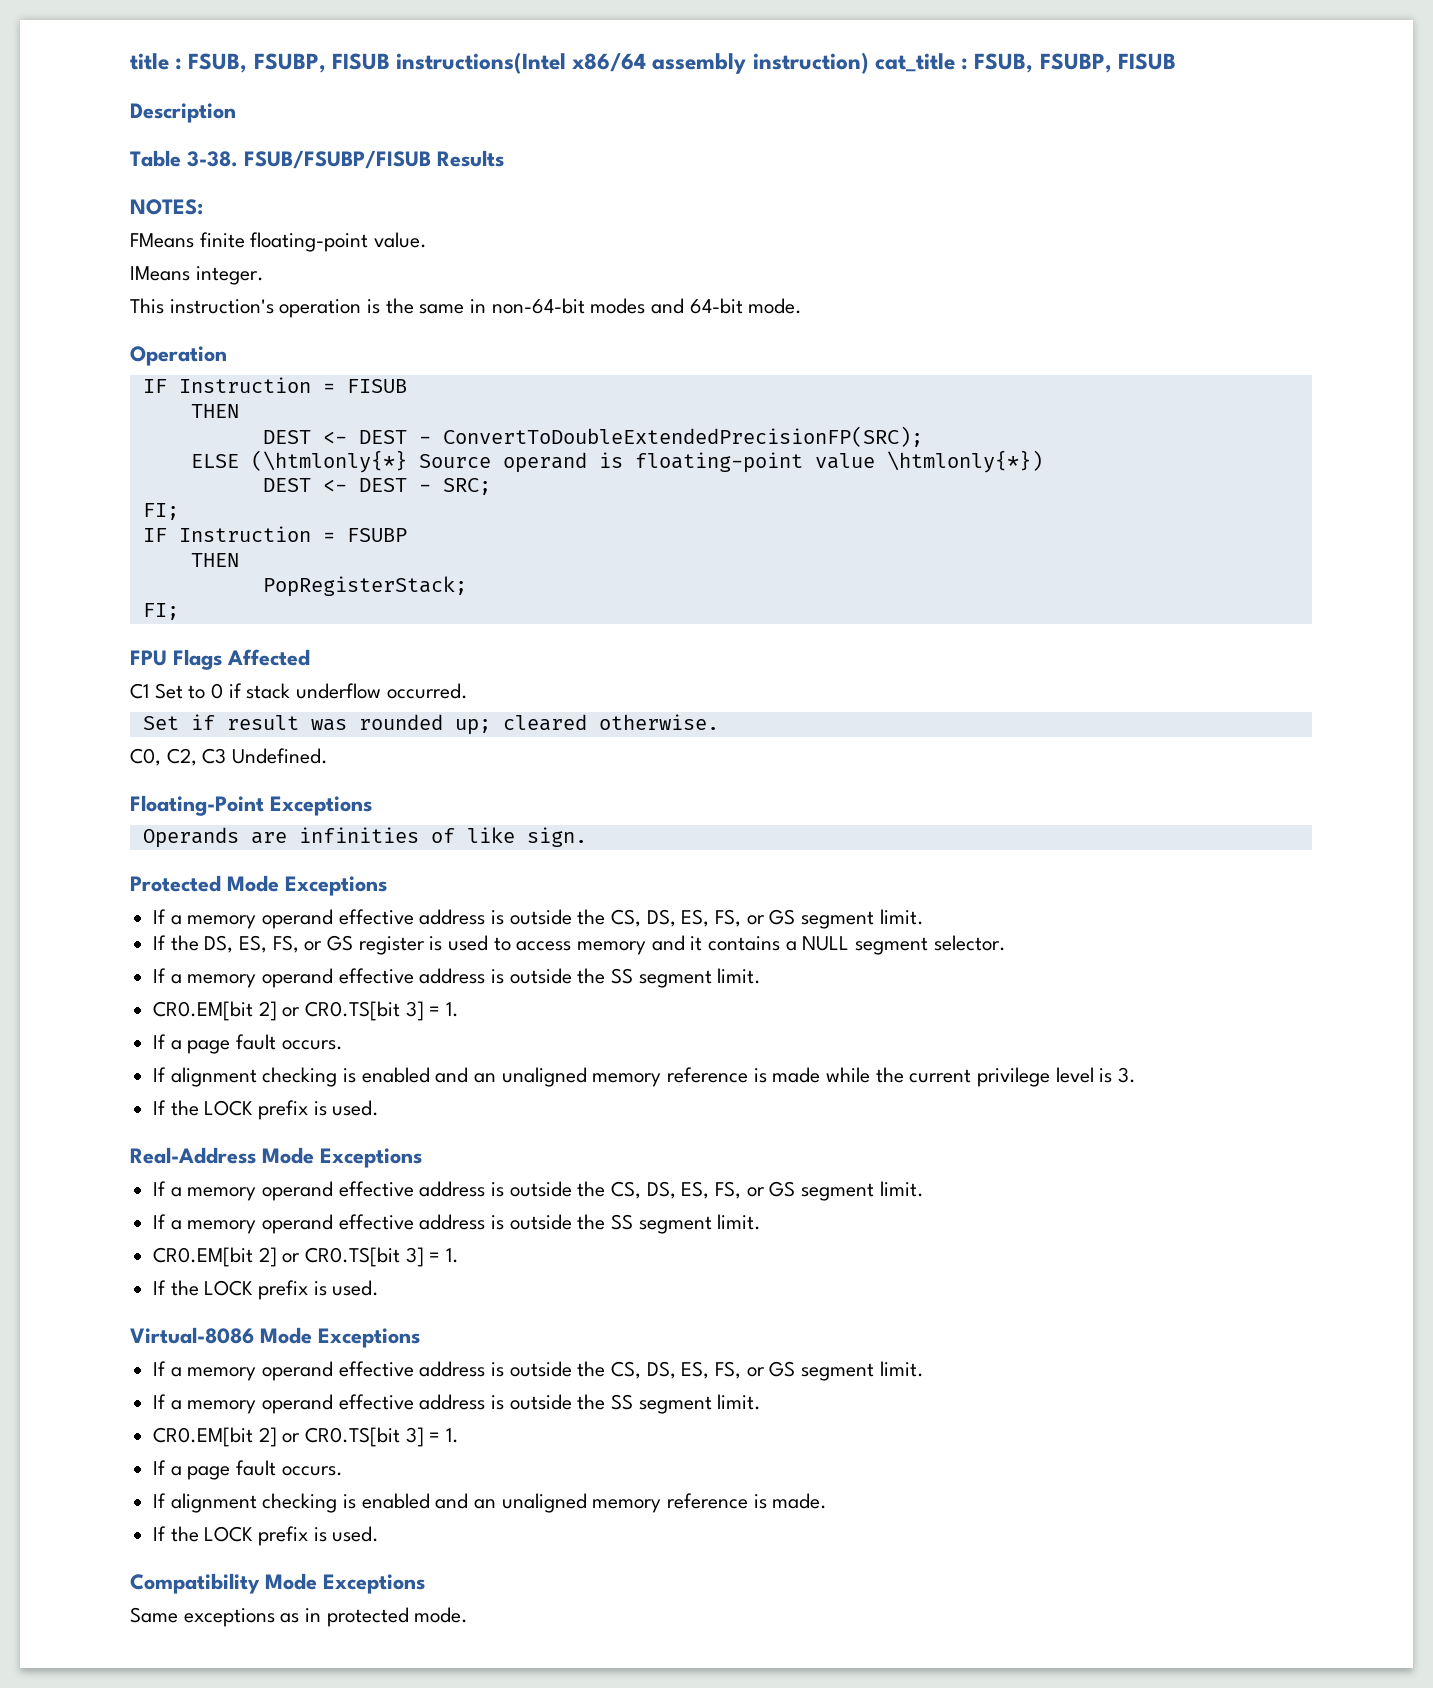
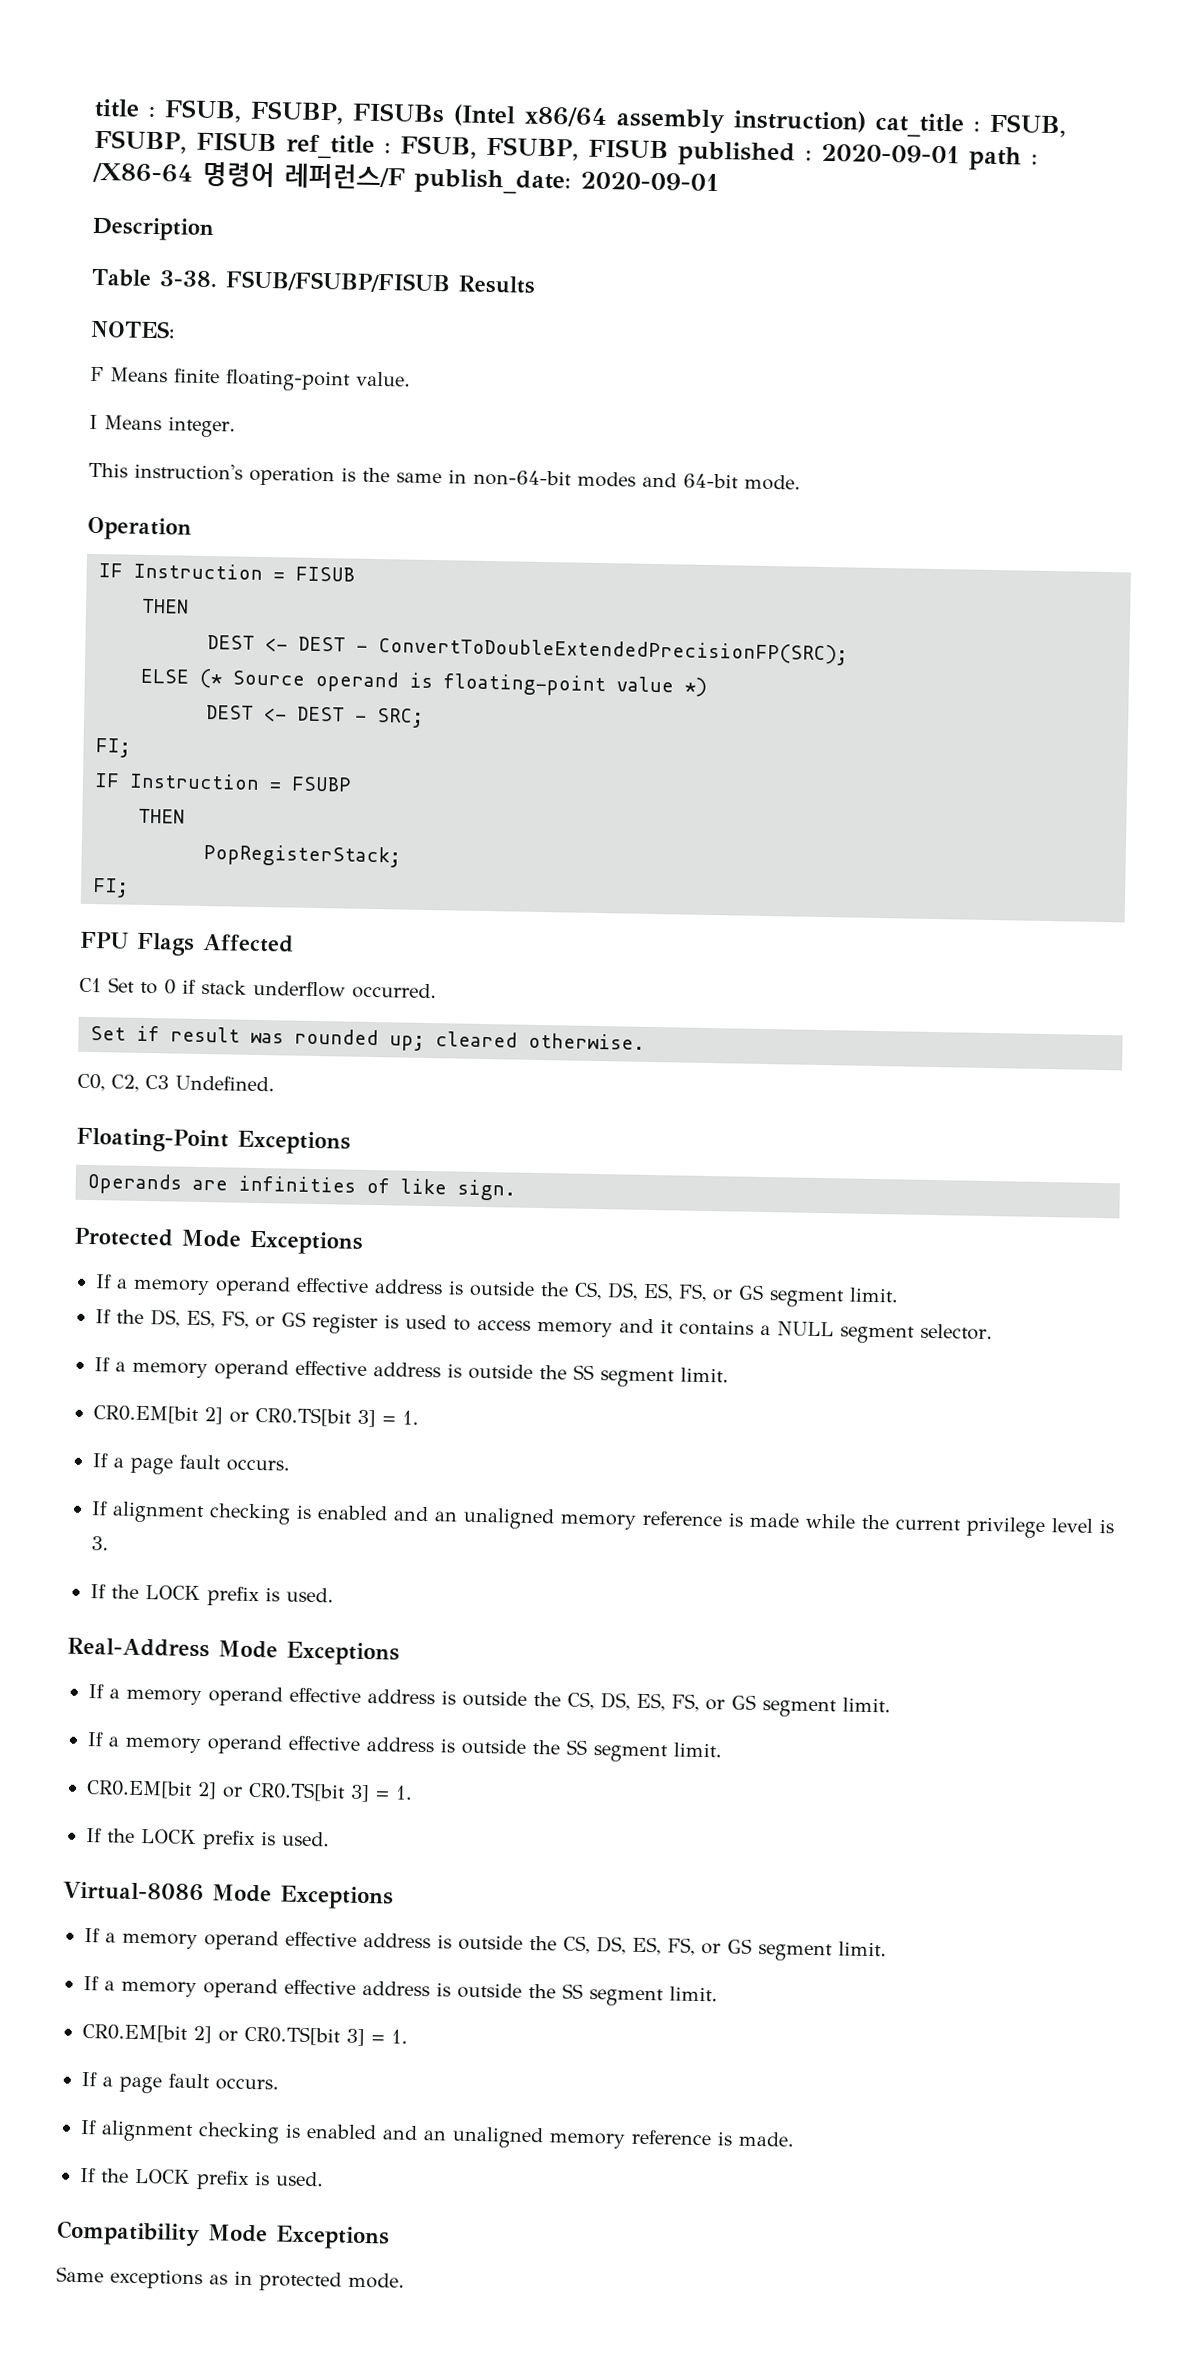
- title : FSUB, FSUBP, FISUB instructions(Intel x86/64 assembly instruction) cat_title : FSUB, FSUBP, FISUB
+ title : FSUB, FSUBP, FISUBs (Intel x86/64 assembly instruction) cat_title : FSUB, FSUBP, FISUB ref_title : FSUB, FSUBP, FISUB published : 2020-09-01 path : /X86-64 명령어 레퍼런스/F publish_date: 2020-09-01
- FMeans finite floating-point value.
+ F Means finite floating-point value.
- IMeans integer.
+ I Means integer.
- ELSE (\htmlonly{*} Source operand is floating-point value \htmlonly{*})
+ ELSE (* Source operand is floating-point value *)

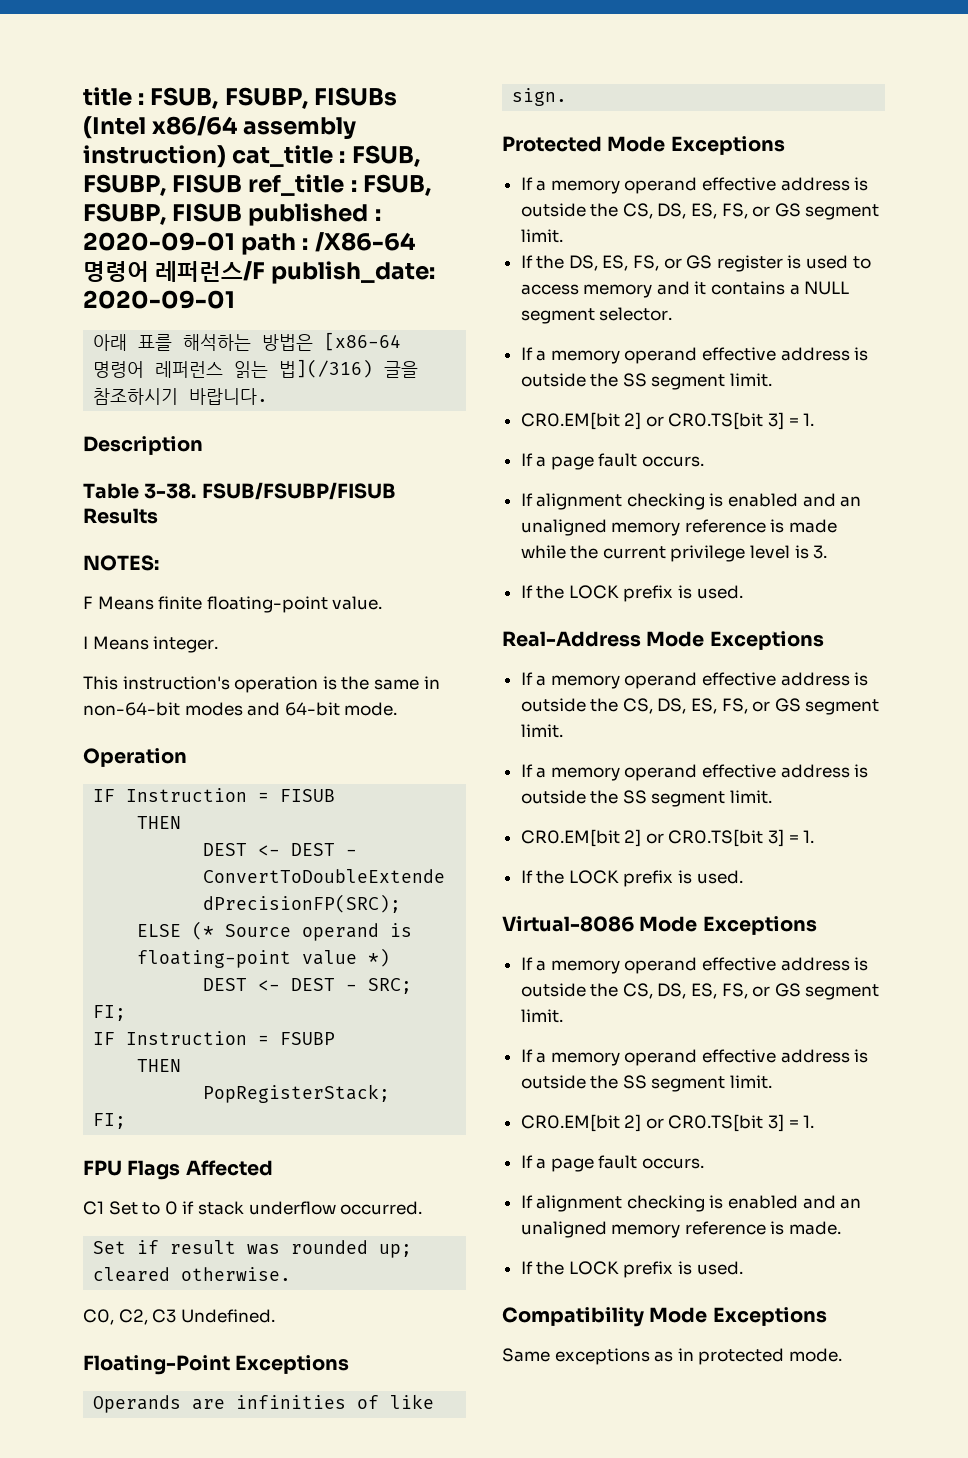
+ 아래 표를 해석하는 방법은 [x86-64 명령어 레퍼런스 읽는 법](/316) 글을 참조하시기 바랍니다.

